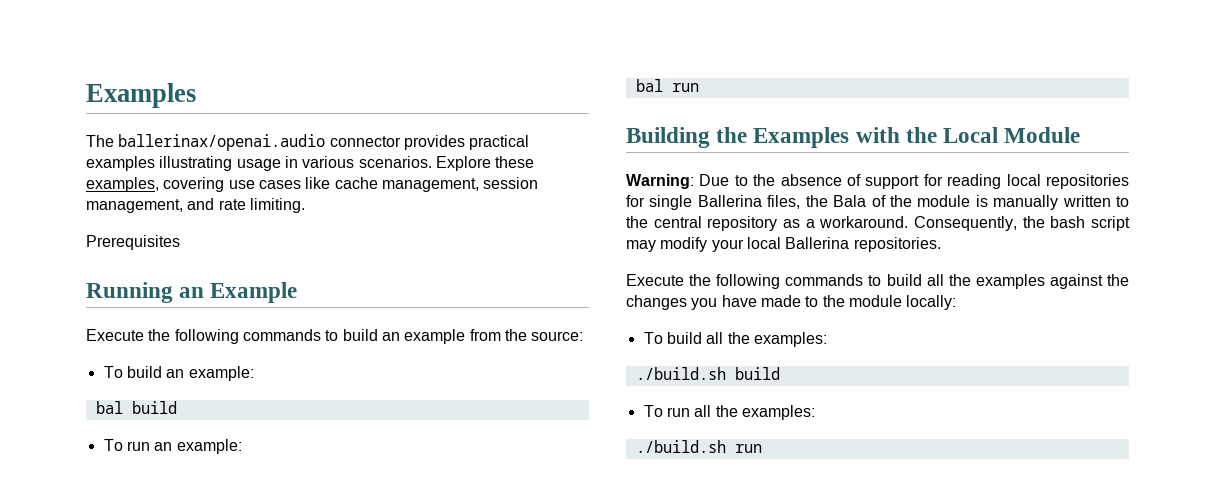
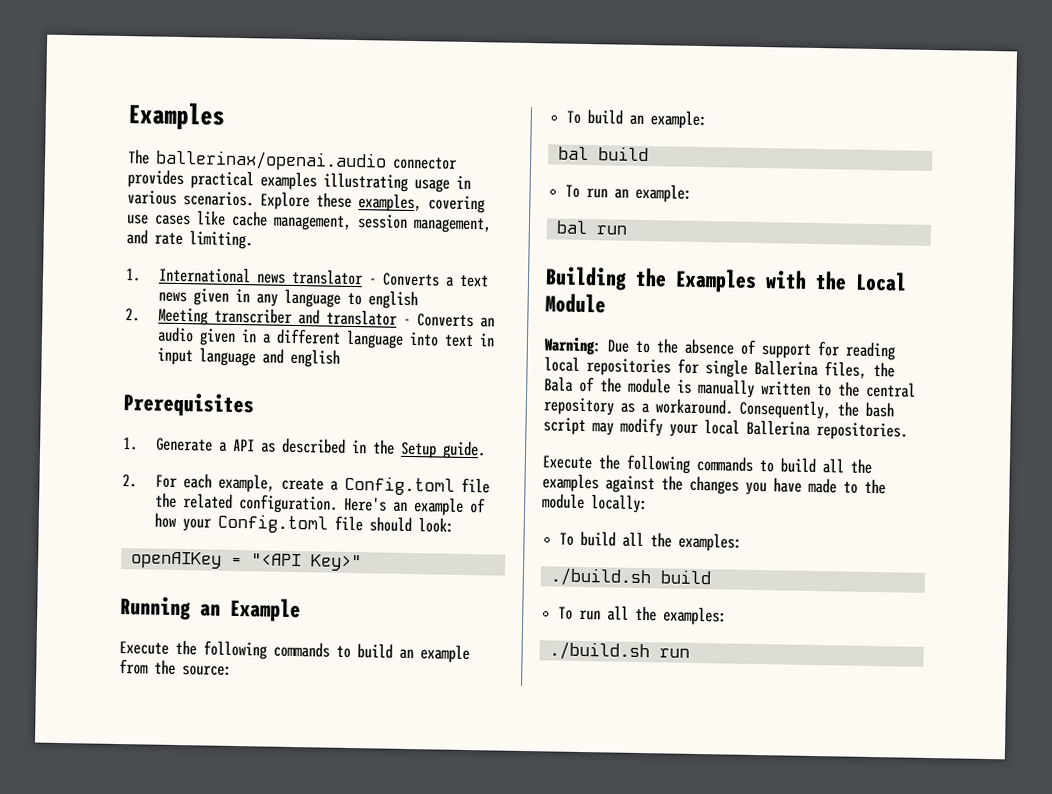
+ 1. International news translator - Converts a text news given in any language to english
+ 2. Meeting transcriber and translator - Converts an audio given in a different language into text in input language and english
  Prerequisites
+ 1. Generate a API as described in the Setup guide.
+ 2. For each example, create a Config.toml file the related configuration. Here's an example of how your Config.toml file should look:
+ openAIKey = "<API Key>"

